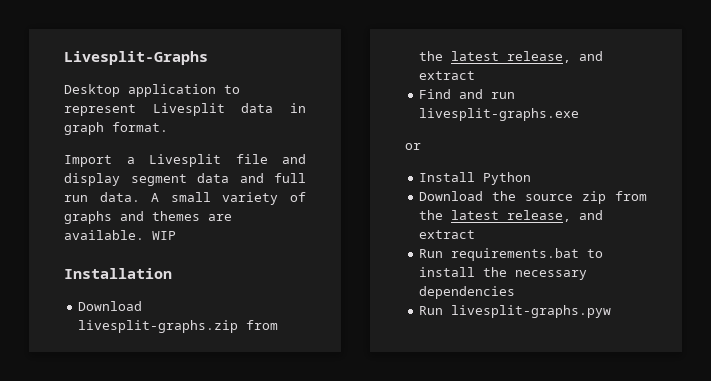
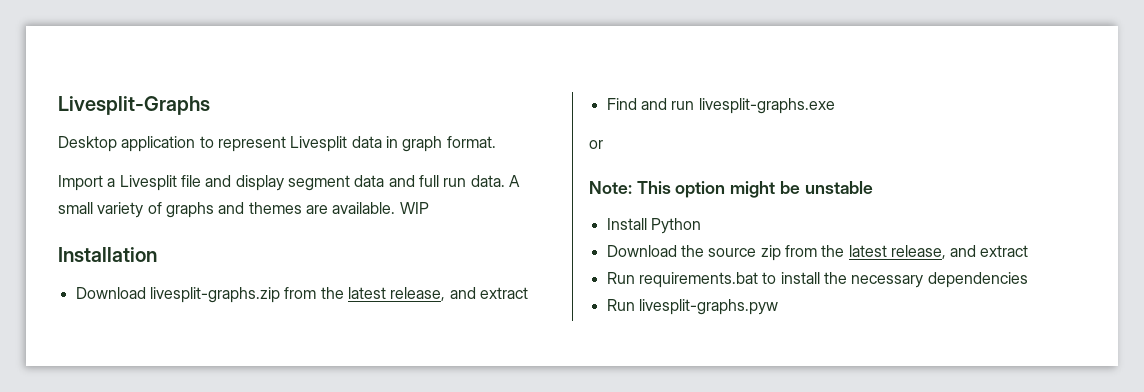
+ Note: This option might be unstable

